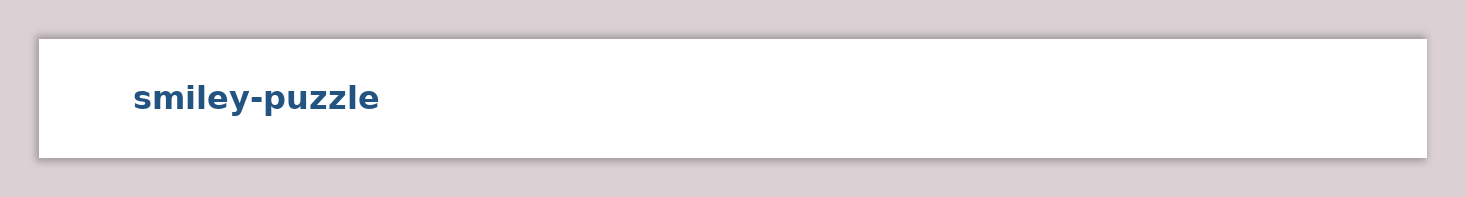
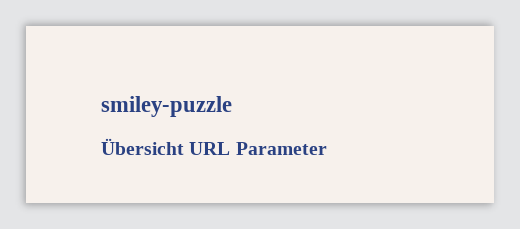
+ Übersicht URL Parameter

